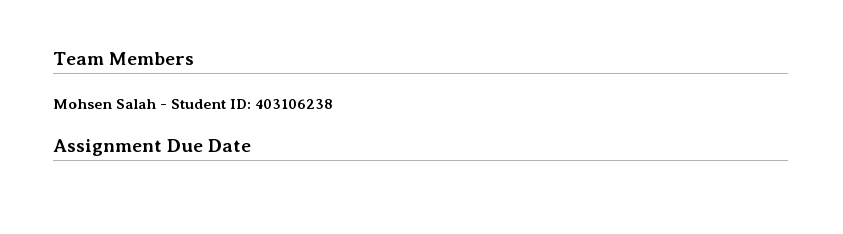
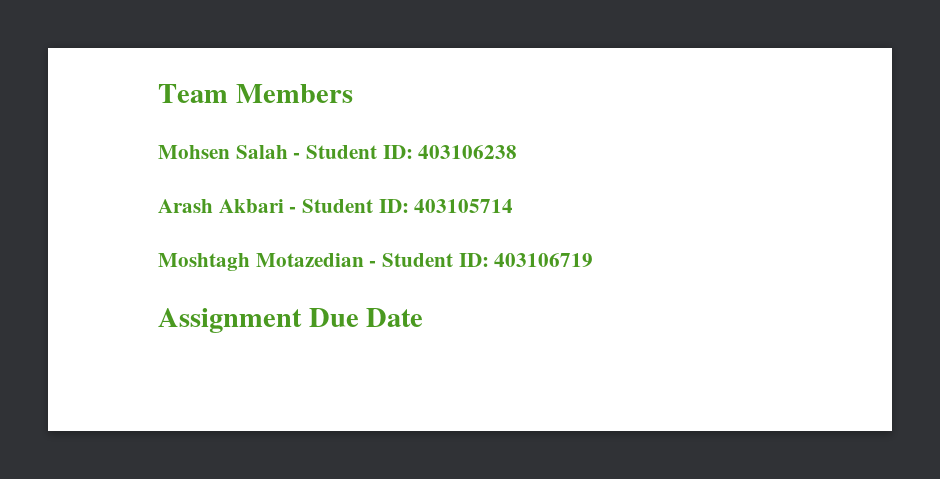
+ Arash Akbari - Student ID: 403105714
+ Moshtagh Motazedian - Student ID: 403106719

